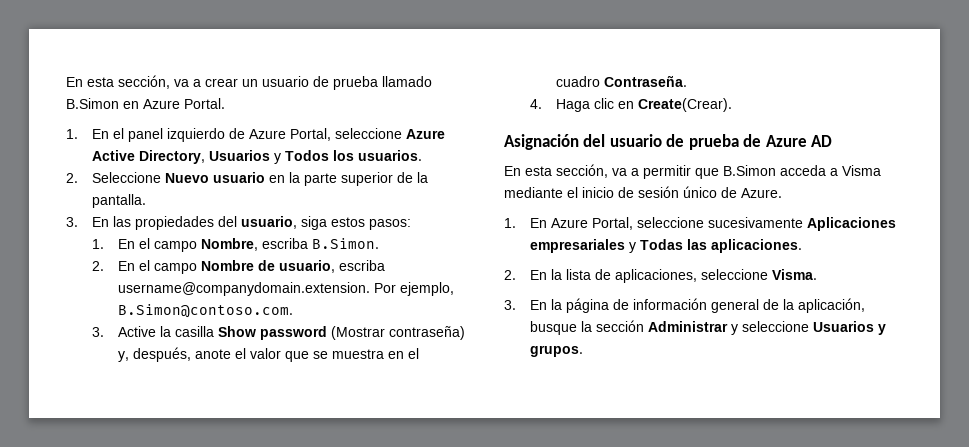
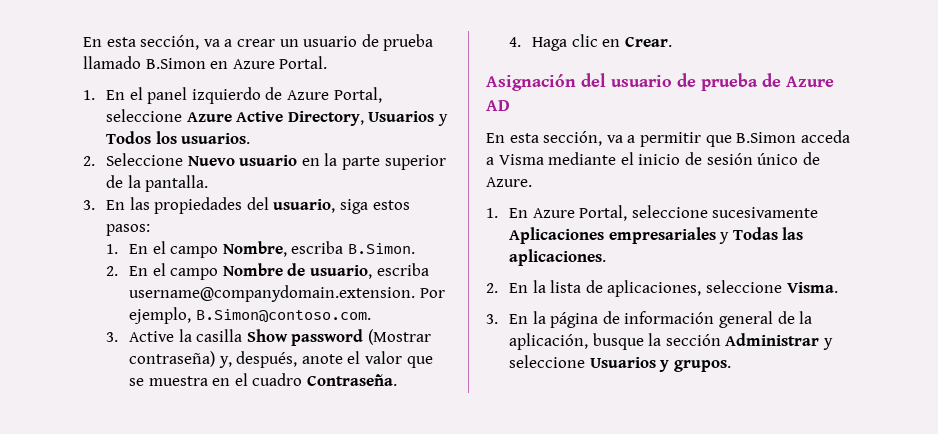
- 4. Haga clic en Create(Crear).
+ 4. Haga clic en Crear.

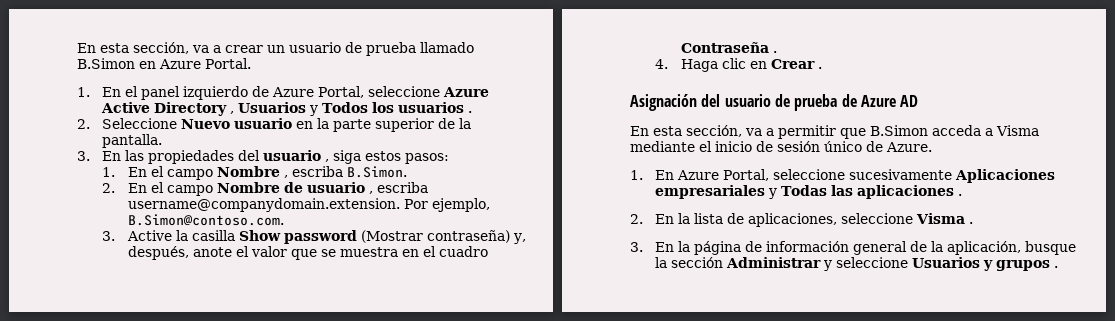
- 1. En el panel izquierdo de Azure Portal, seleccione Azure Active Directory, Usuarios y Todos los usuarios.
+ 1. En el panel izquierdo de Azure Portal, seleccione Azure Active Directory , Usuarios y Todos los usuarios .
- 3. En las propiedades del usuario, siga estos pasos:
+ 3. En las propiedades del usuario , siga estos pasos:
- 1. En el campo Nombre, escriba B.Simon.
+ 1. En el campo Nombre , escriba B.Simon.
- 2. En el campo Nombre de usuario, escriba username@companydomain.extension. Por ejemplo, B.Simon@contoso.com.
+ 2. En el campo Nombre de usuario , escriba username@companydomain.extension. Por ejemplo, B.Simon@contoso.com.
- 3. Active la casilla Show password (Mostrar contraseña) y, después, anote el valor que se muestra en el cuadro Contraseña.
+ 3. Active la casilla Show password (Mostrar contraseña) y, después, anote el valor que se muestra en el cuadro Contraseña .
- 4. Haga clic en Crear.
+ 4. Haga clic en Crear .
- 1. En Azure Portal, seleccione sucesivamente Aplicaciones empresariales y Todas las aplicaciones.
+ 1. En Azure Portal, seleccione sucesivamente Aplicaciones empresariales y Todas las aplicaciones .
- 2. En la lista de aplicaciones, seleccione Visma.
+ 2. En la lista de aplicaciones, seleccione Visma .
- 3. En la página de información general de la aplicación, busque la sección Administrar y seleccione Usuarios y grupos.
+ 3. En la página de información general de la aplicación, busque la sección Administrar y seleccione Usuarios y grupos .

